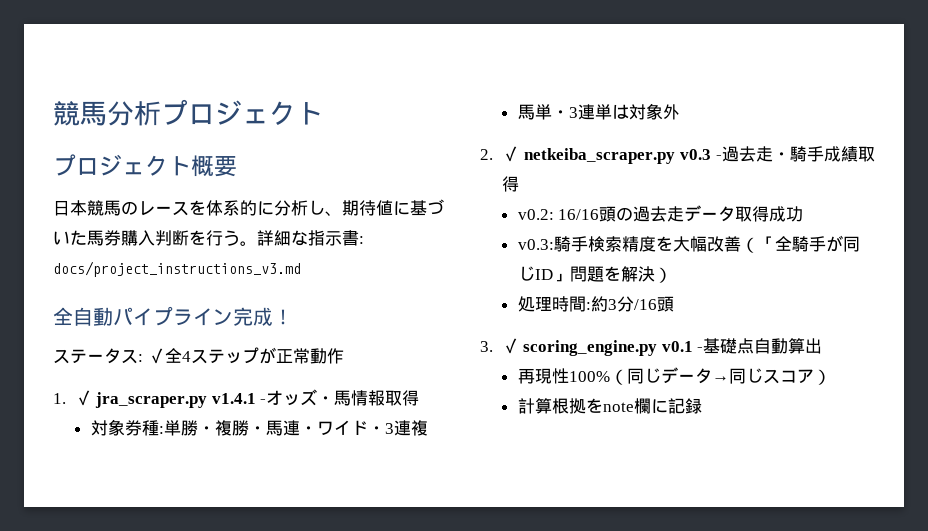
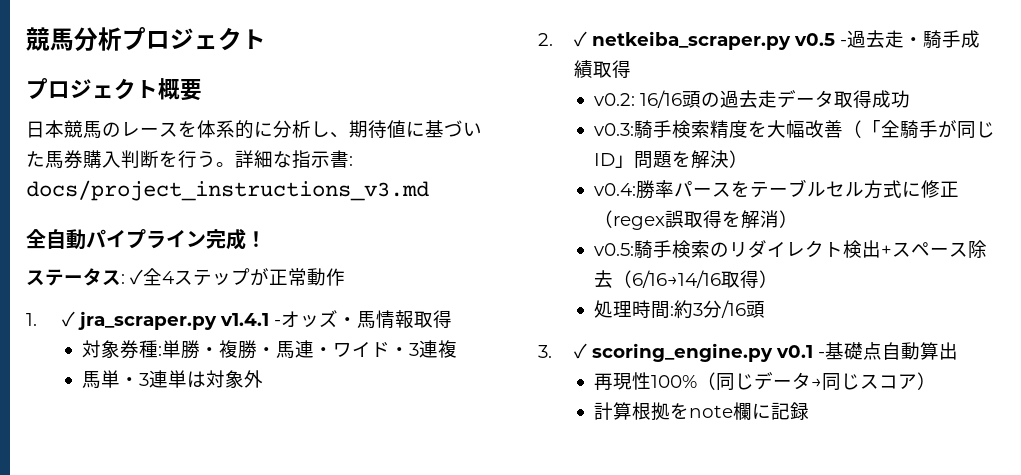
- 2. ✓ netkeiba_scraper.py v0.3 -過去走・騎手成績取得
+ 2. ✓ netkeiba_scraper.py v0.5 -過去走・騎手成績取得
+ v0.4:勝率パースをテーブルセル方式に修正（regex誤取得を解消）
+ v0.5:騎手検索のリダイレクト検出+スペース除去（6/16→14/16取得）

